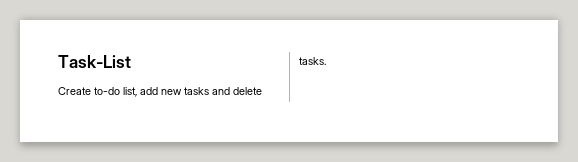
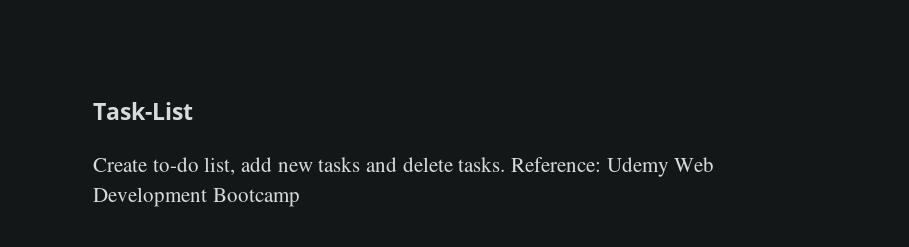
+ Reference: Udemy Web Development Bootcamp

